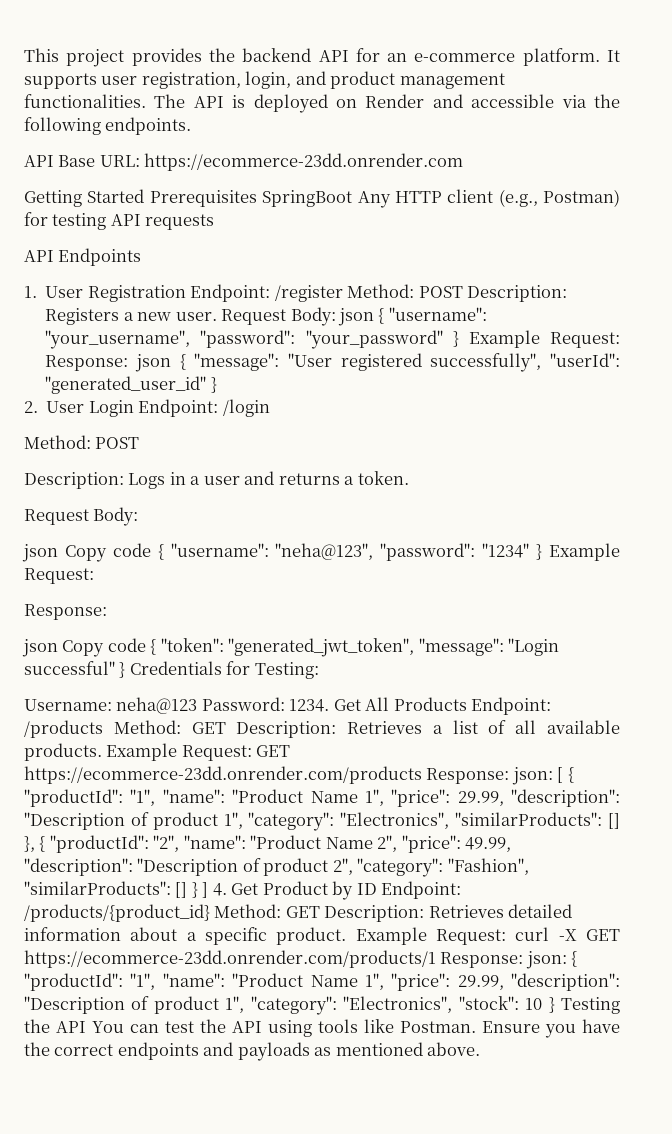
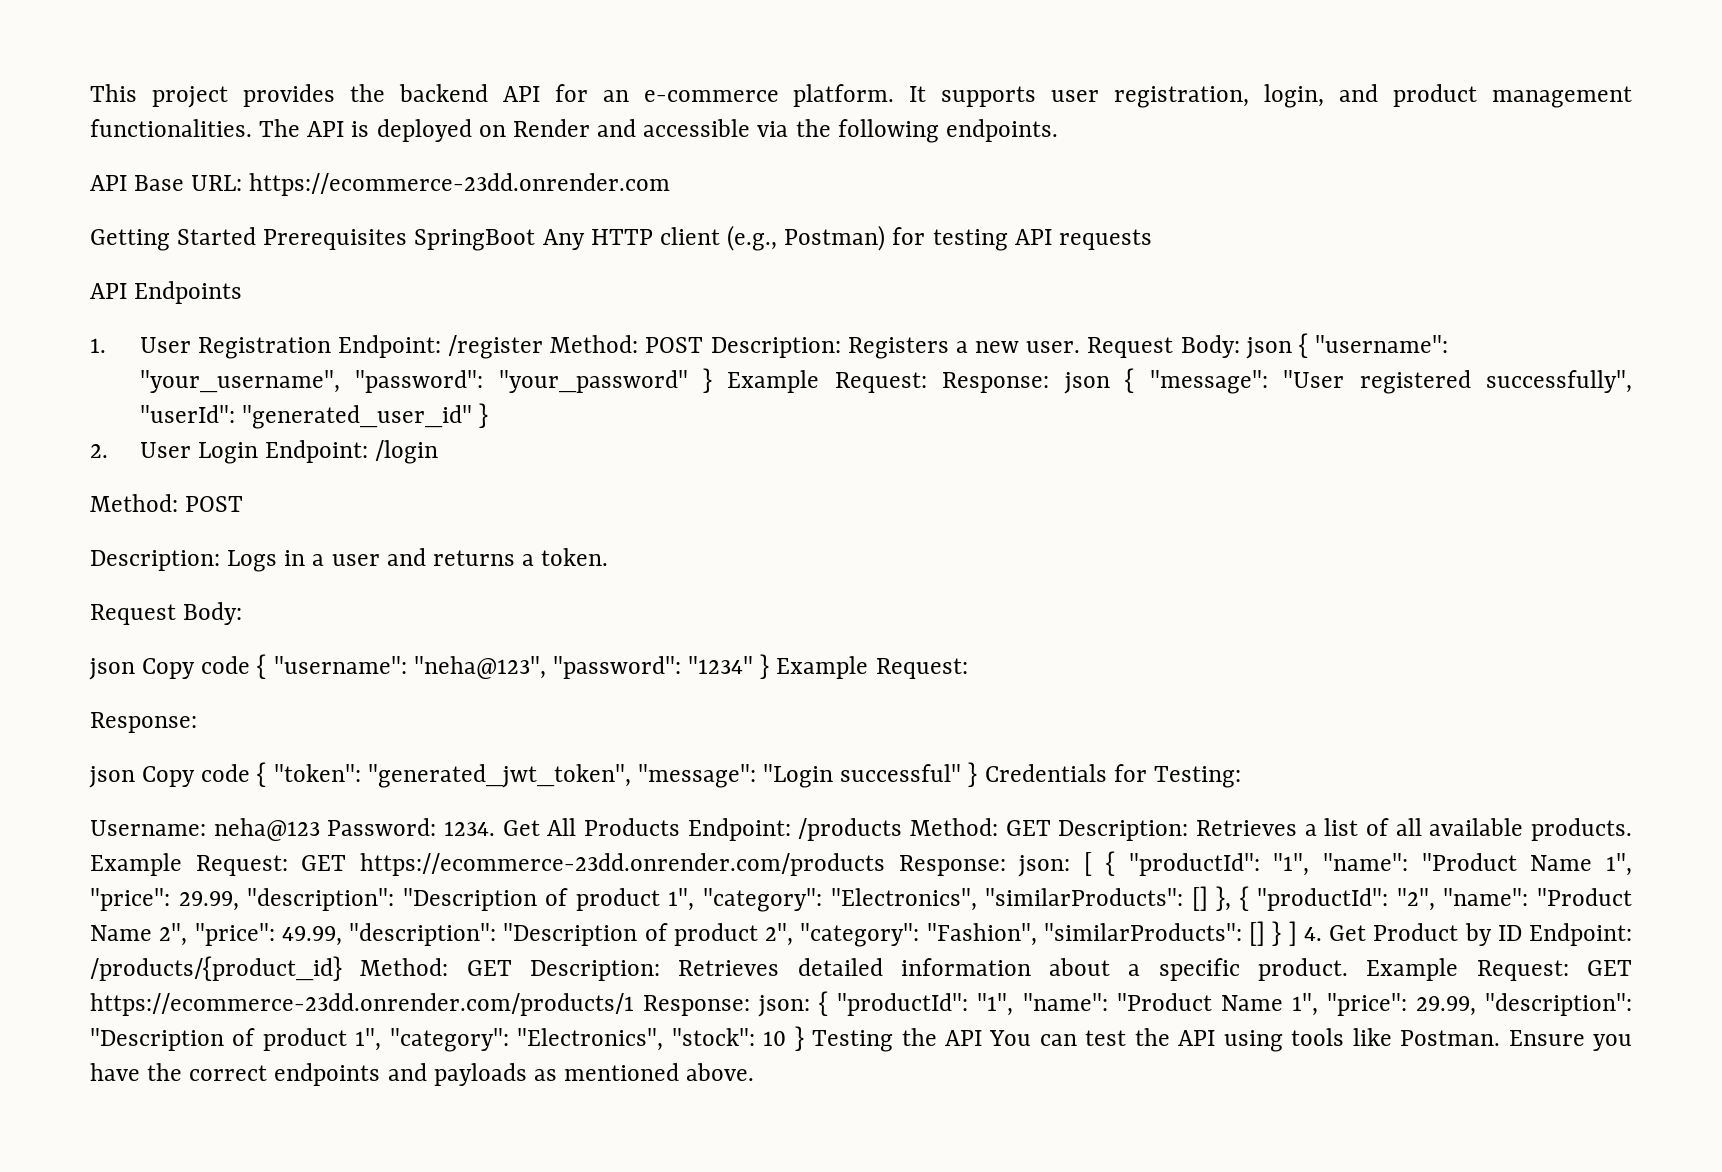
- Example Request: curl -X GET https://ecommerce-23dd.onrender.com/products/1 Response: json: { "productId": "1", "name": "Product Name 1", "price": 29.99, "description": "Description of product 1", "category": "Electronics", "stock": 10 } Testing the API You can test the API using tools like Postman.
+ Example Request: GET https://ecommerce-23dd.onrender.com/products/1 Response: json: { "productId": "1", "name": "Product Name 1", "price": 29.99, "description": "Description of product 1", "category": "Electronics", "stock": 10 } Testing the API You can test the API using tools like Postman.

